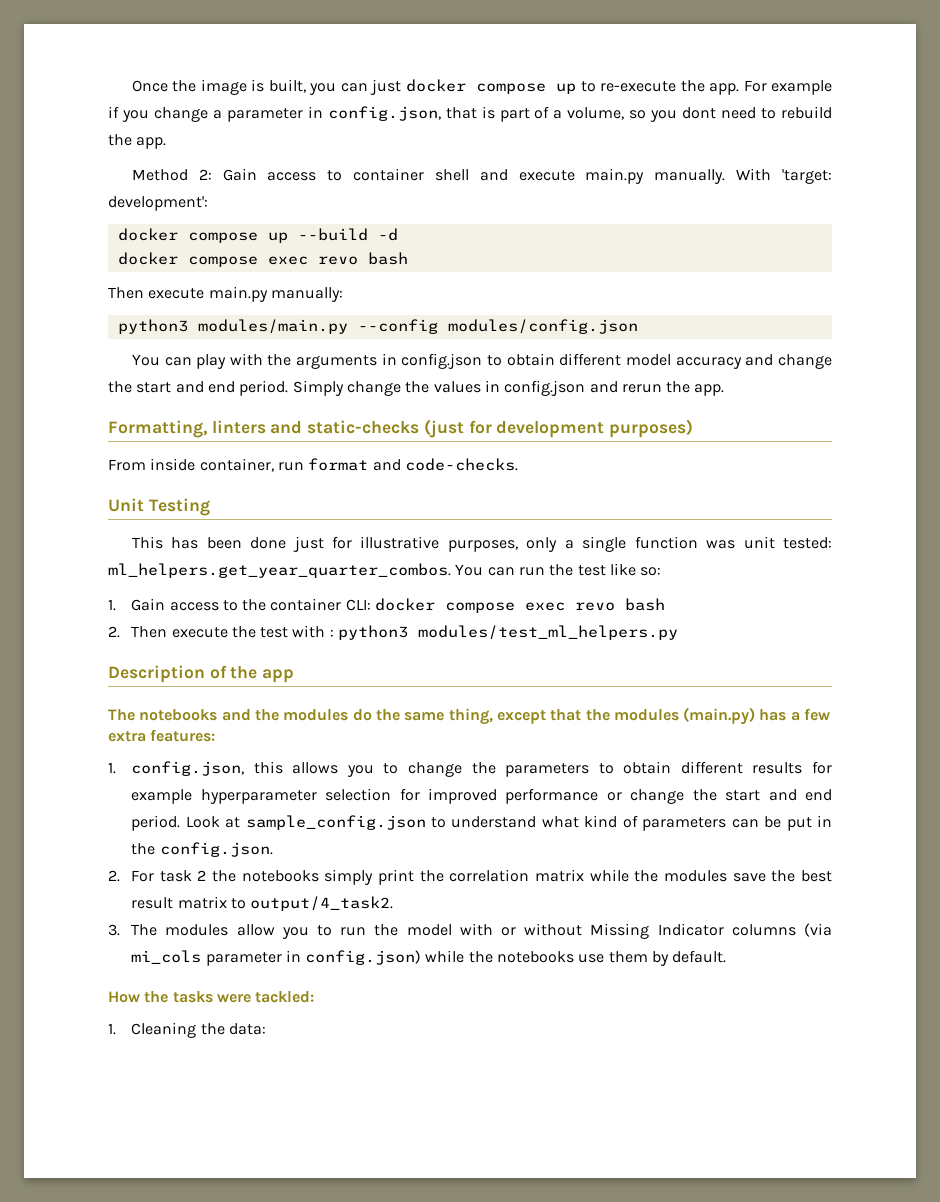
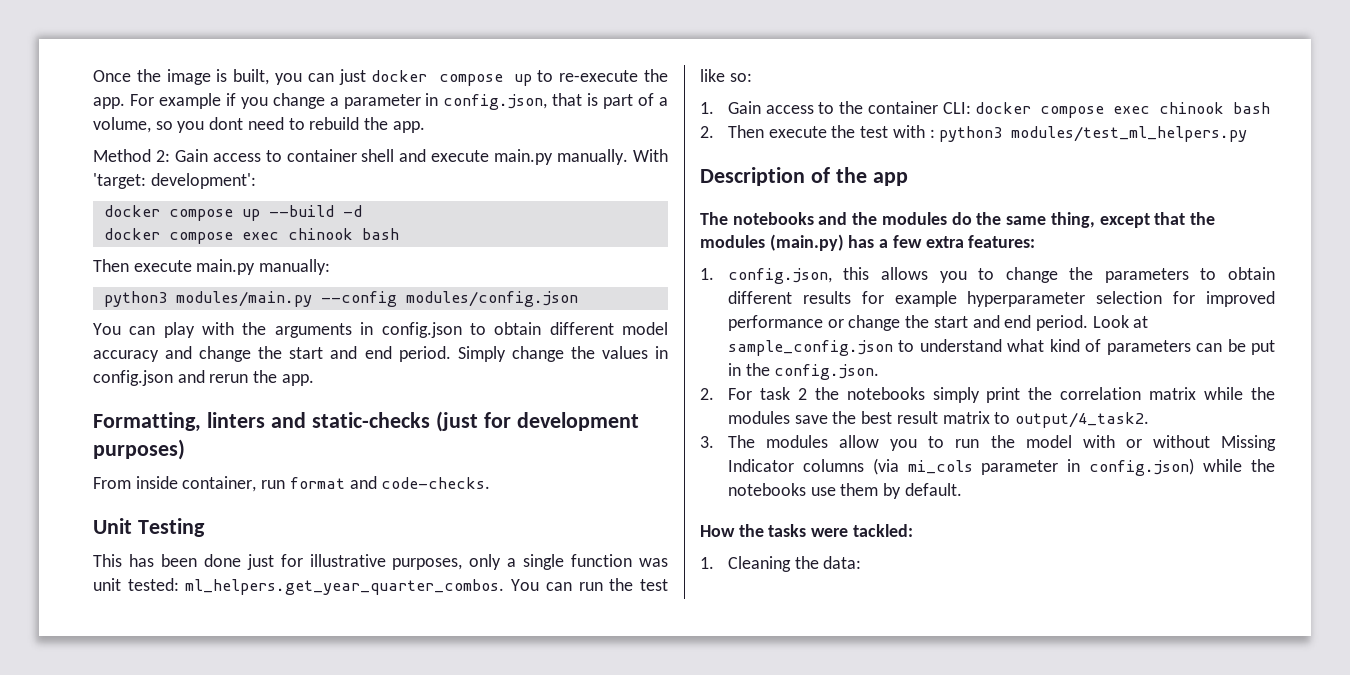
  docker compose up --build -d
- docker compose exec revo bash
+ docker compose exec chinook bash
- 1. Gain access to the container CLI: docker compose exec revo bash
+ 1. Gain access to the container CLI: docker compose exec chinook bash

